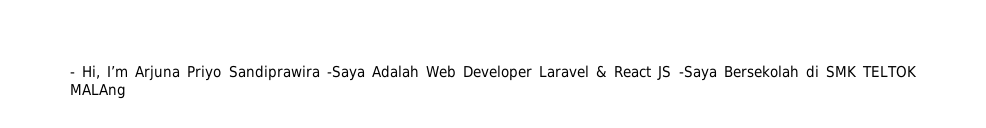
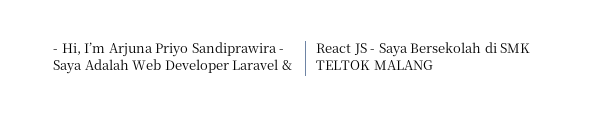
- - Hi, I’m Arjuna Priyo Sandiprawira -Saya Adalah Web Developer Laravel & React JS -Saya Bersekolah di SMK TELTOK MALAng
+ - Hi, I’m Arjuna Priyo Sandiprawira - Saya Adalah Web Developer Laravel & React JS - Saya Bersekolah di SMK TELTOK MALANG

